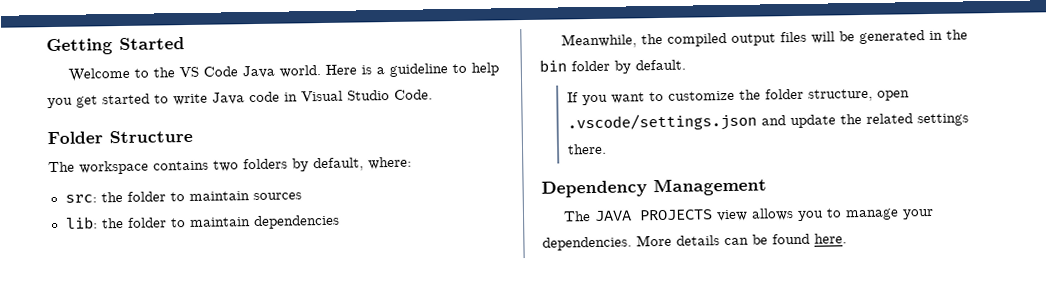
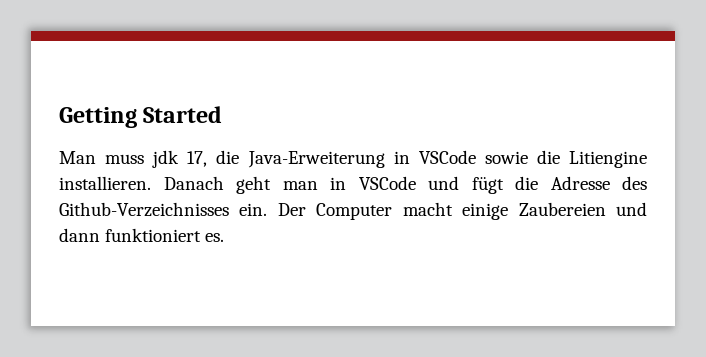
- Welcome to the VS Code Java world. Here is a guideline to help you get started to write Java code in Visual Studio Code.
- Folder Structure
- The workspace contains two folders by default, where:
- src: the folder to maintain sources
- lib: the folder to maintain dependencies
- Meanwhile, the compiled output files will be generated in the bin folder by default.
- If you want to customize the folder structure, open .vscode/settings.json and update the related settings there.
- Dependency Management
- The JAVA PROJECTS view allows you to manage your dependencies. More details can be found here.
+ Man muss jdk 17, die Java-Erweiterung in VSCode sowie die Litiengine installieren. Danach geht man in VSCode und fügt die Adresse des Github-Verzeichnisses ein. Der Computer macht einige Zaubereien und dann funktioniert es.

